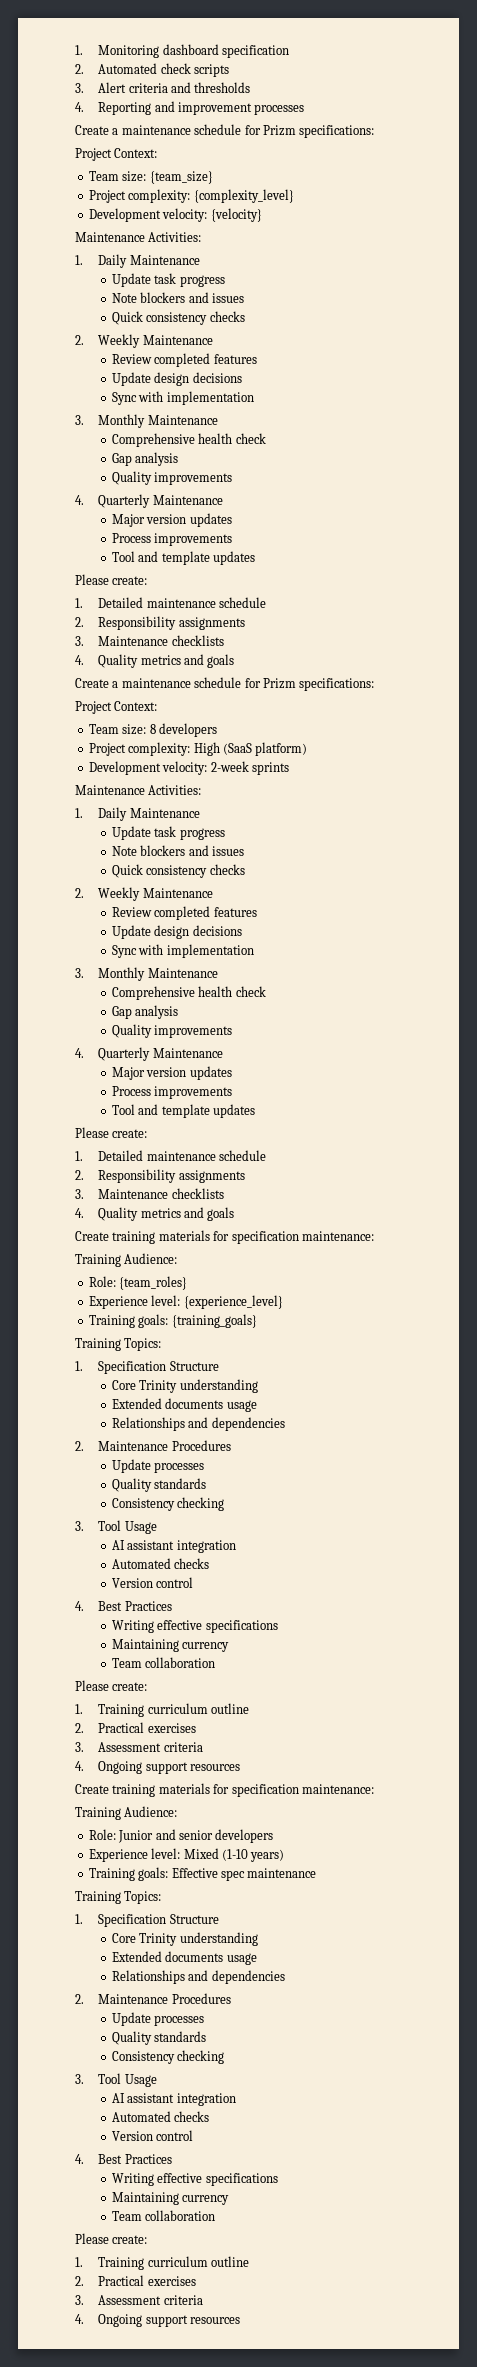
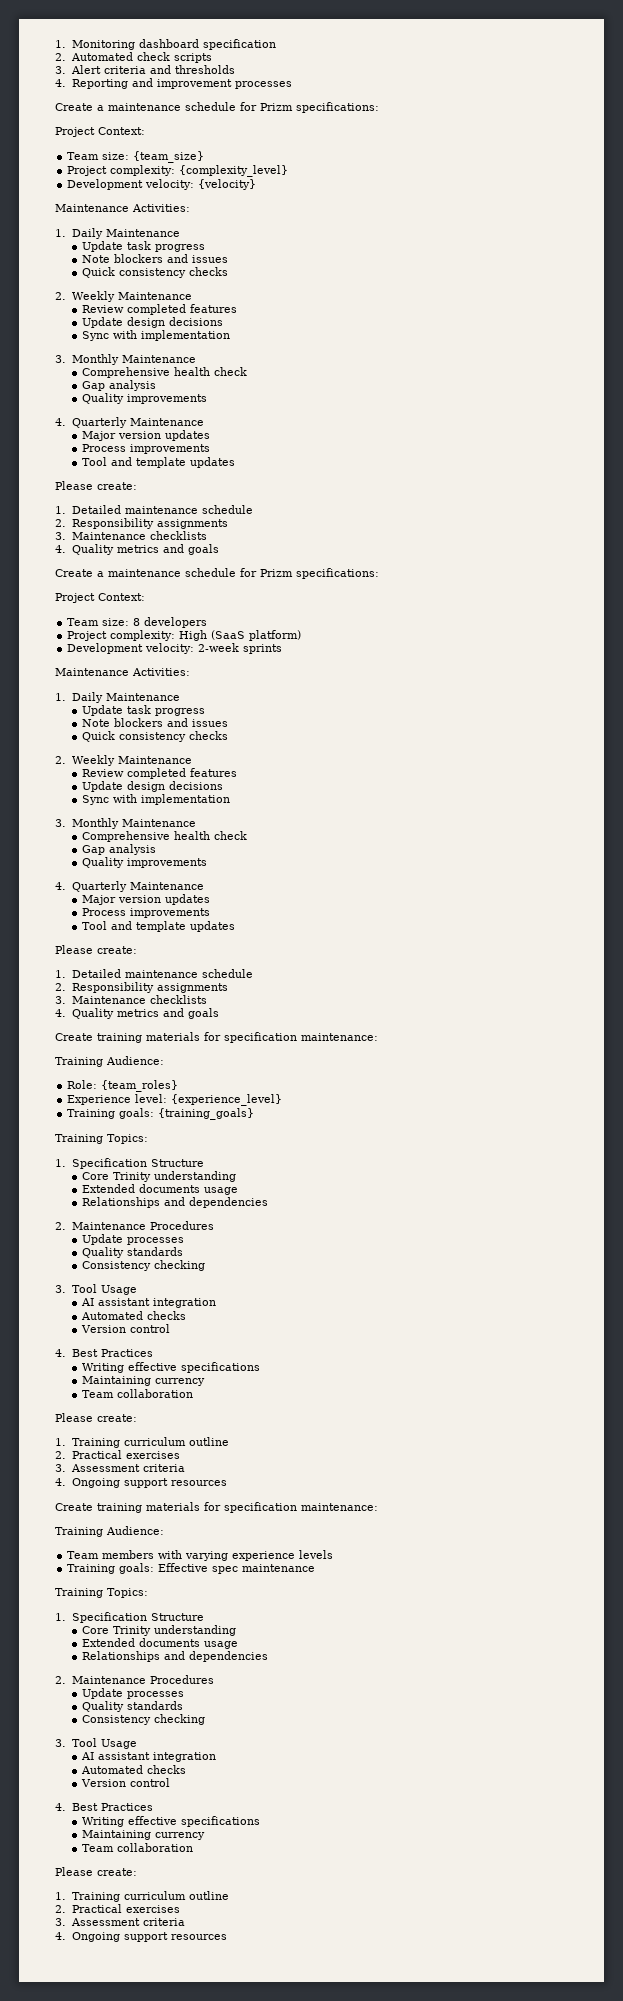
- Role: Junior and senior developers
- Experience level: Mixed (1-10 years)
+ Team members with varying experience levels

